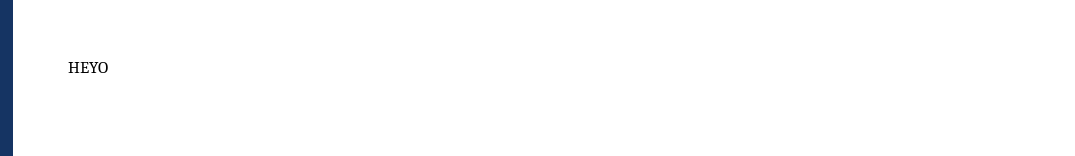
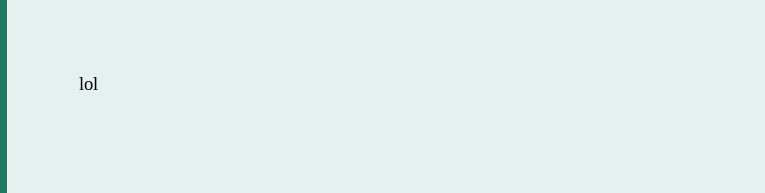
- HEYO
+ lol

